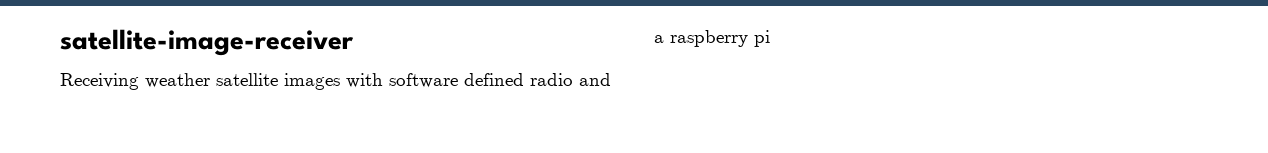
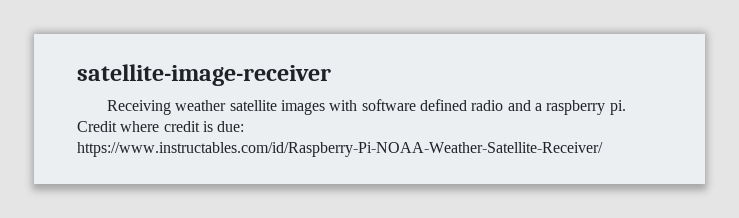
- Receiving weather satellite images with software defined radio and a raspberry pi
+ Receiving weather satellite images with software defined radio and a raspberry pi. Credit where credit is due: https://www.instructables.com/id/Raspberry-Pi-NOAA-Weather-Satellite-Receiver/

